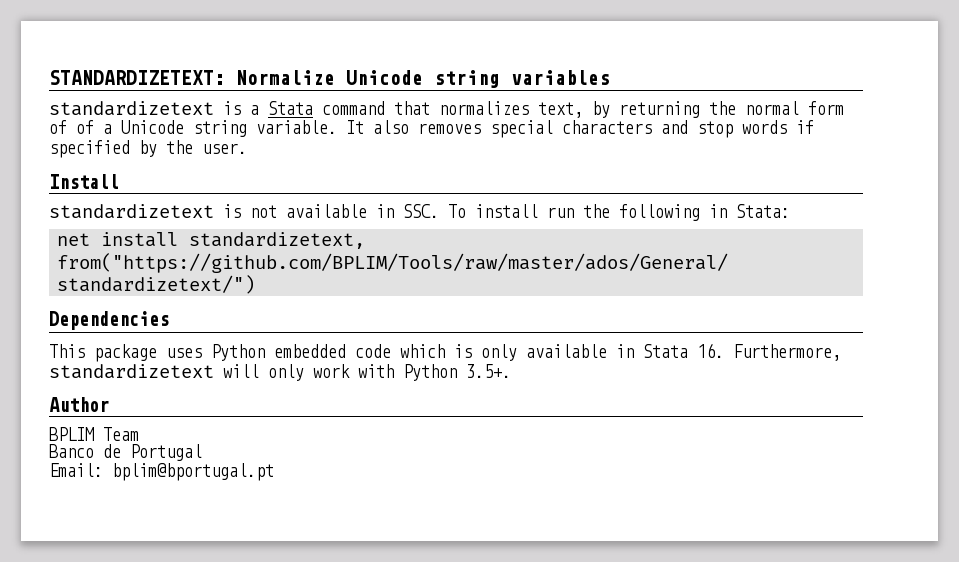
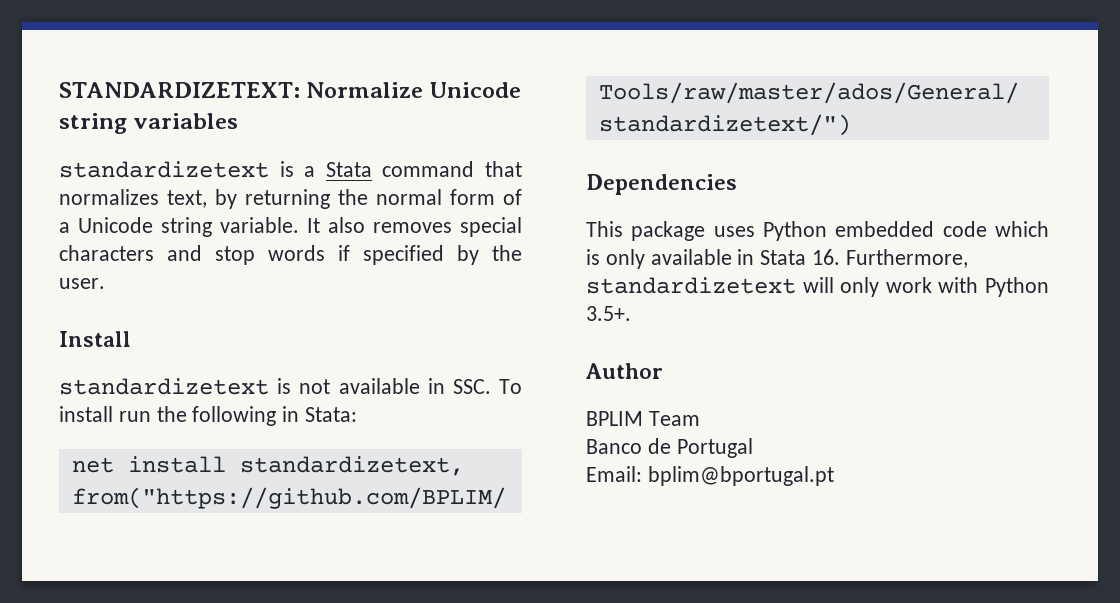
- standardizetext is a Stata command that normalizes text, by returning the normal form of of a Unicode string variable.
+ standardizetext is a Stata command that normalizes text, by returning the normal form of a Unicode string variable.

